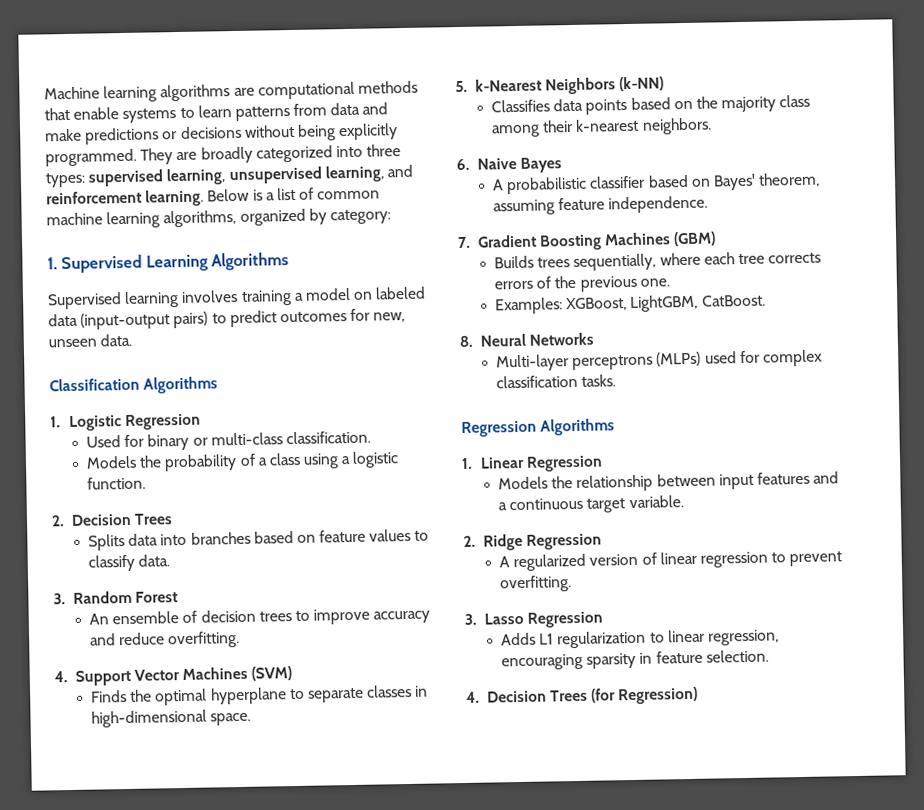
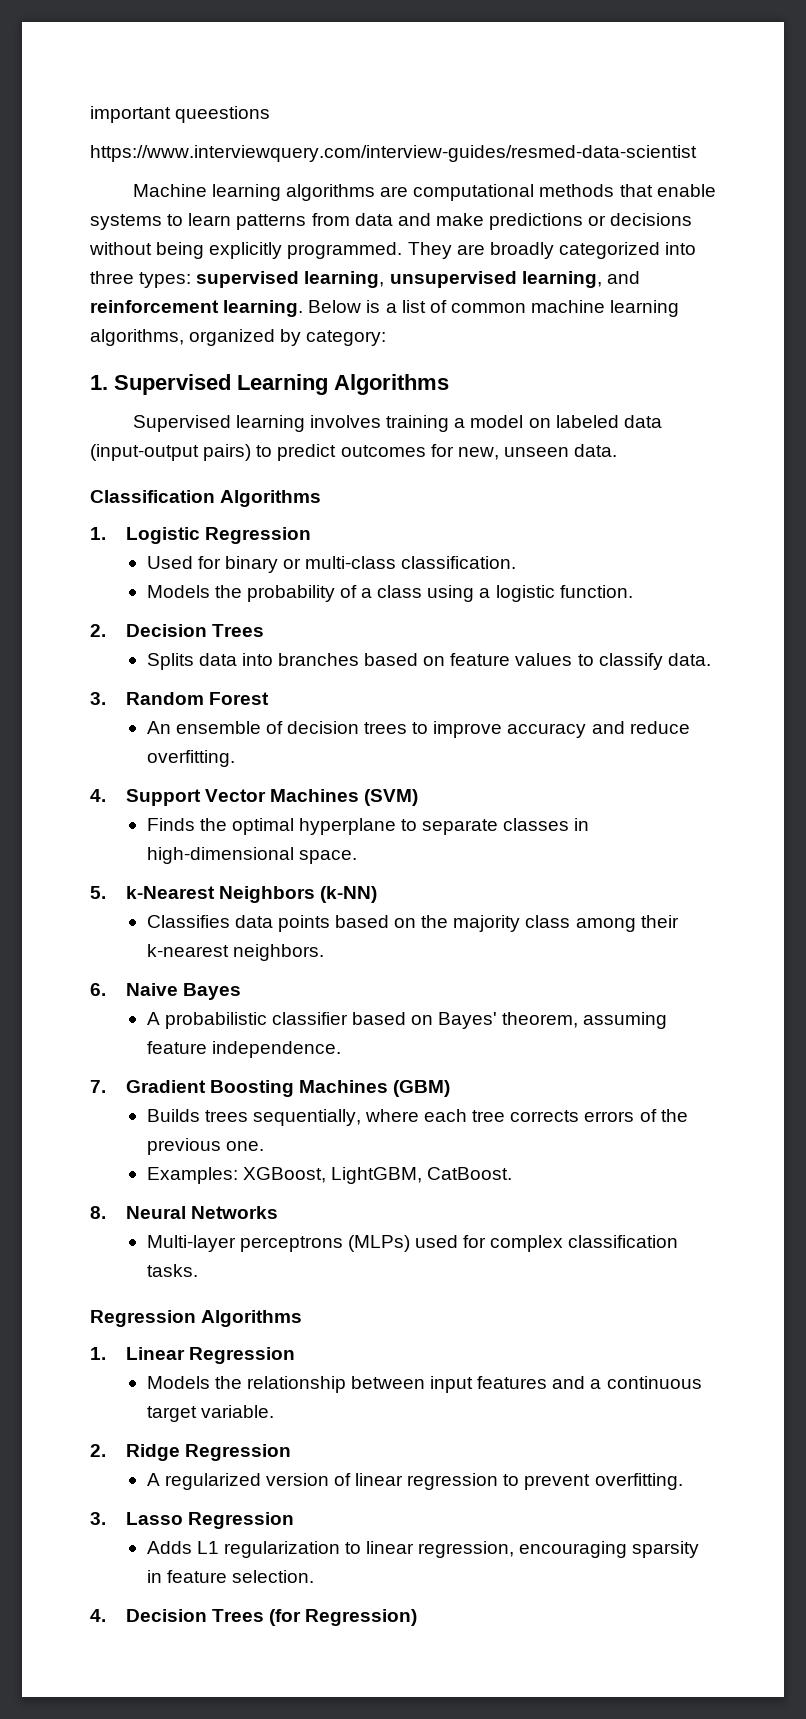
+ important queestions
+ https://www.interviewquery.com/interview-guides/resmed-data-scientist

